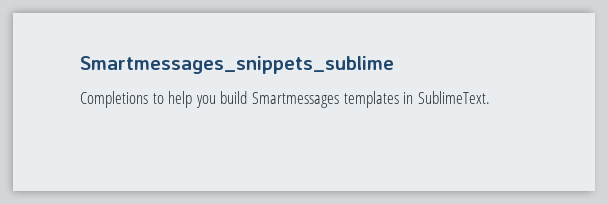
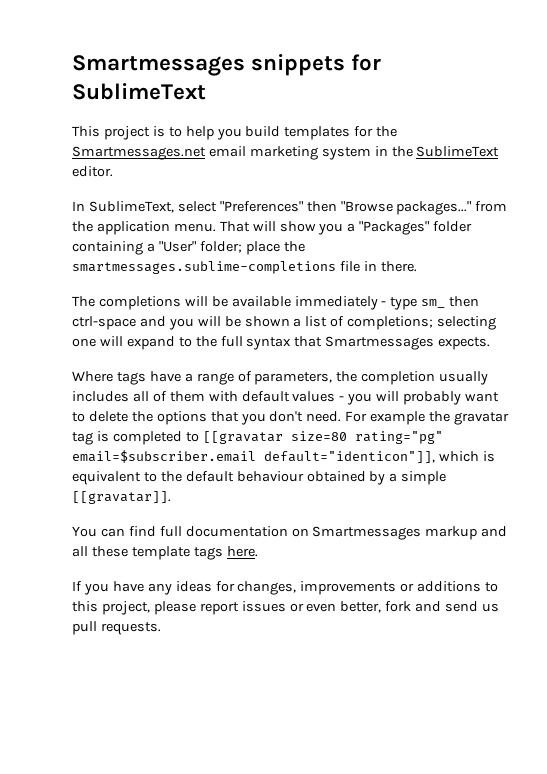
- Smartmessages_snippets_sublime
- Completions to help you build Smartmessages templates in SublimeText.
+ Smartmessages snippets for SublimeText
+ This project is to help you build templates for the Smartmessages.net email marketing system in the SublimeText editor.
+ In SublimeText, select "Preferences" then "Browse packages..." from the application menu. That will show you a "Packages" folder containing a "User" folder; place the smartmessages.sublime-completions file in there.
+ The completions will be available immediately - type sm_ then ctrl-space and you will be shown a list of completions; selecting one will expand to the full syntax that Smartmessages expects.
+ Where tags have a range of parameters, the completion usually includes all of them with default values - you will probably want to delete the options that you don't need. For example the gravatar tag is completed to [[gravatar size=80 rating="pg" email=$subscriber.email default="identicon"]], which is equivalent to the default behaviour obtained by a simple [[gravatar]].
+ You can find full documentation on Smartmessages markup and all these template tags here.
+ If you have any ideas for changes, improvements or additions to this project, please report issues or even better, fork and send us pull requests.

